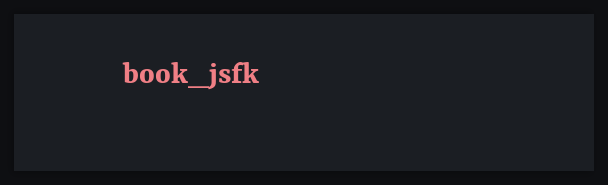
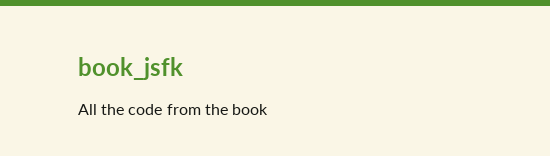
+ All the code from the book

